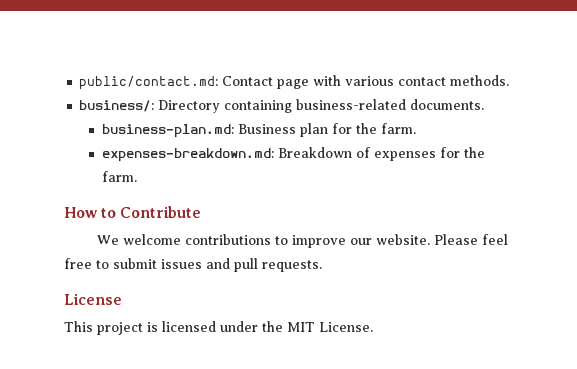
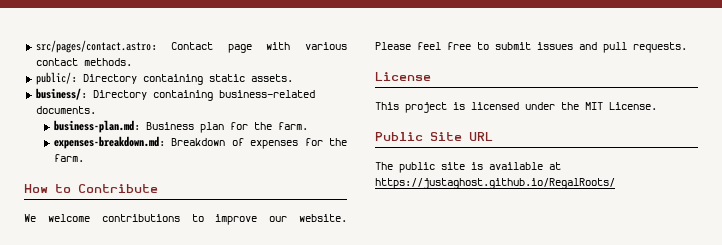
- public/contact.md: Contact page with various contact methods.
+ src/pages/contact.astro: Contact page with various contact methods.
+ public/: Directory containing static assets.
+ Public Site URL
+ The public site is available at https://justaghost.github.io/RegalRoots/

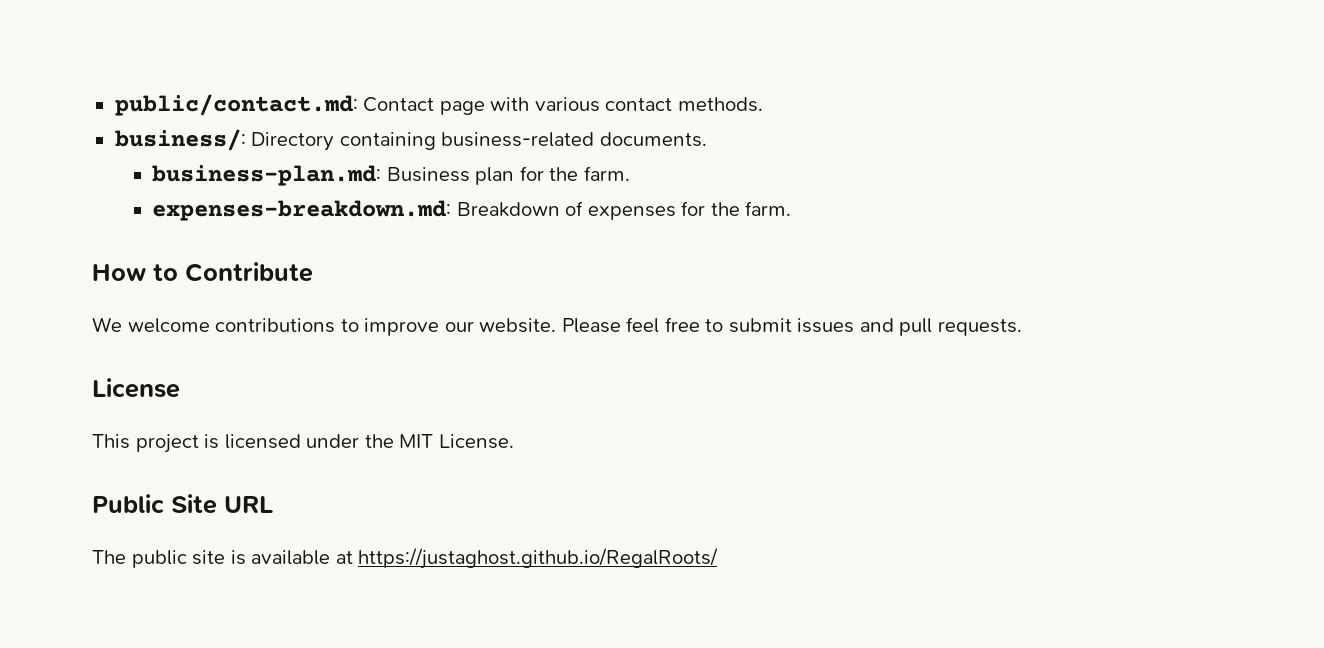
- src/pages/contact.astro: Contact page with various contact methods.
+ public/contact.md: Contact page with various contact methods.
- public/: Directory containing static assets.

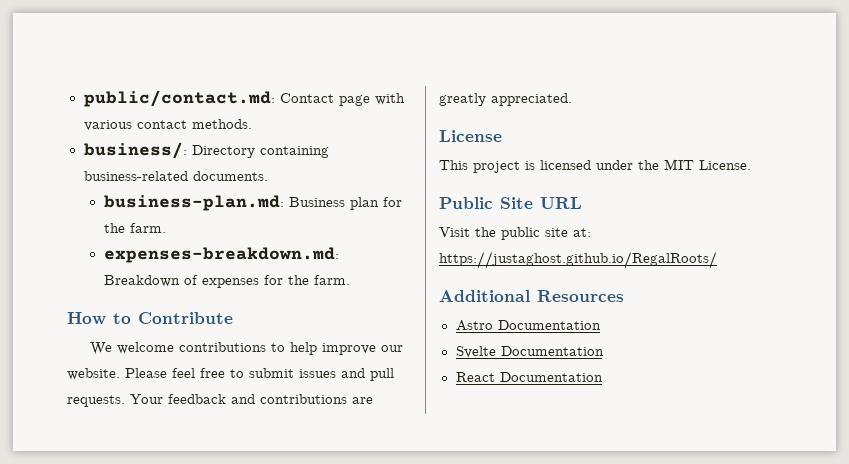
- We welcome contributions to improve our website.
+ We welcome contributions to help improve our website.
+ Your feedback and contributions are greatly appreciated.
- The public site is available at https://justaghost.github.io/RegalRoots/
+ Visit the public site at: https://justaghost.github.io/RegalRoots/
+ Additional Resources
+ Astro Documentation
+ Svelte Documentation
+ React Documentation

